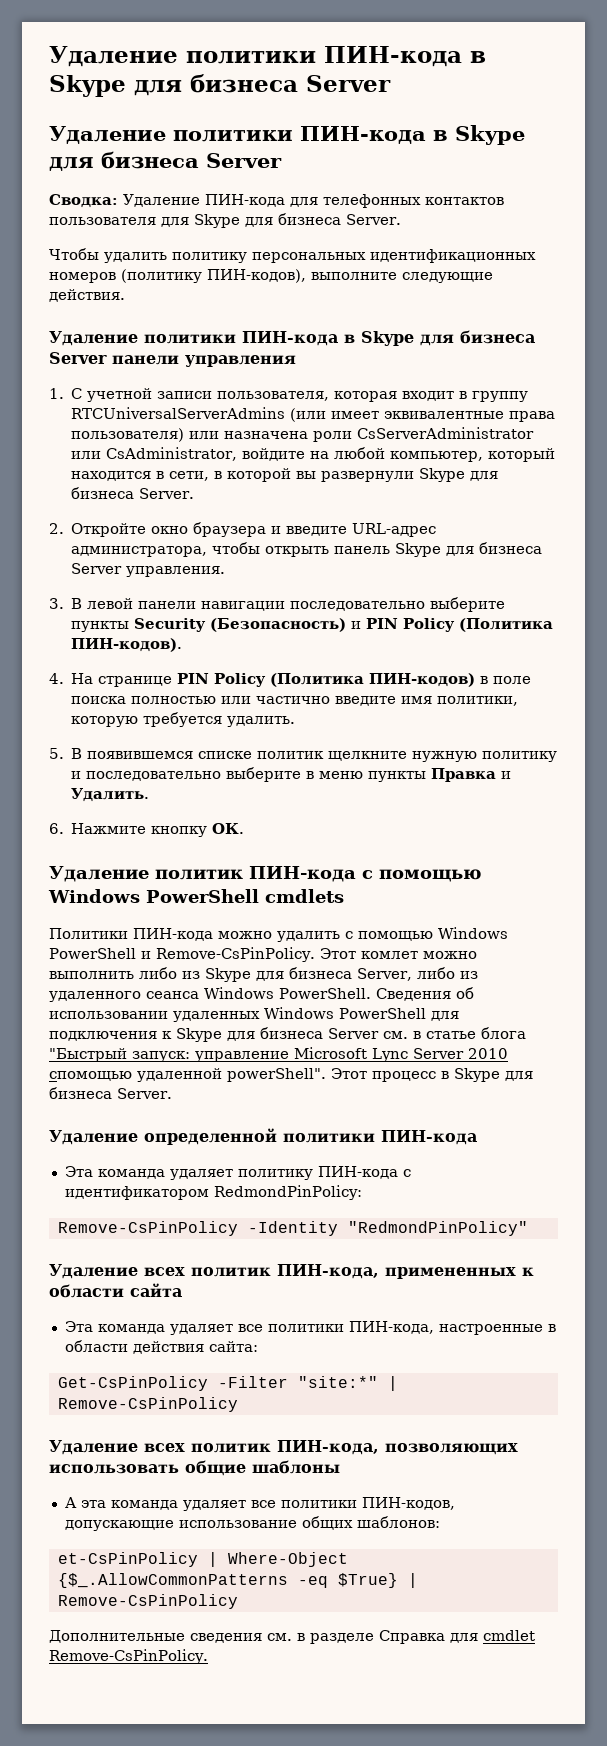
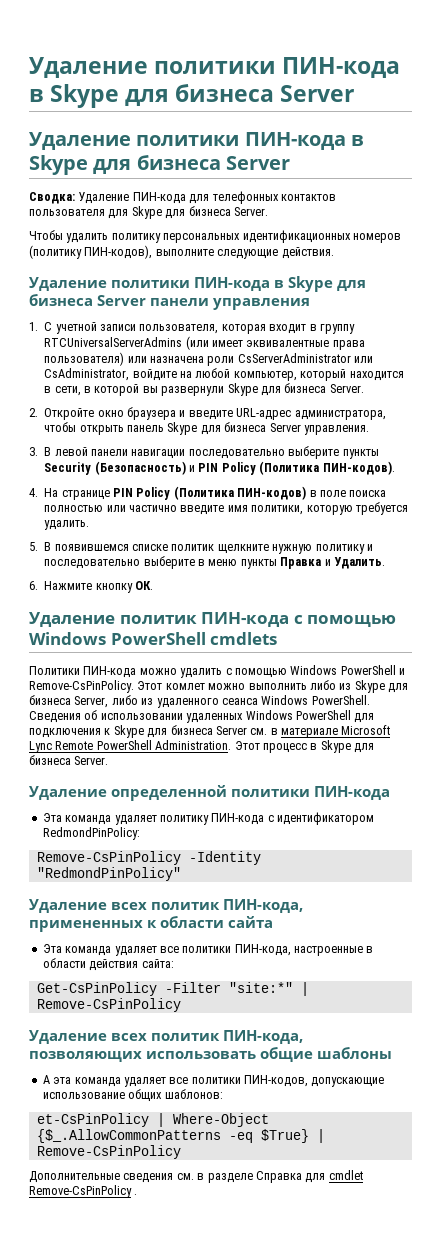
- Сведения об использовании удаленных Windows PowerShell для подключения к Skype для бизнеса Server см. в статье блога "Быстрый запуск: управление Microsoft Lync Server 2010 спомощью удаленной powerShell".
+ Сведения об использовании удаленных Windows PowerShell для подключения к Skype для бизнеса Server см. в материале Microsoft Lync Remote PowerShell Administration.
- Дополнительные сведения см. в разделе Справка для cmdlet Remove-CsPinPolicy.
+ Дополнительные сведения см. в разделе Справка для cmdlet Remove-CsPinPolicy .

